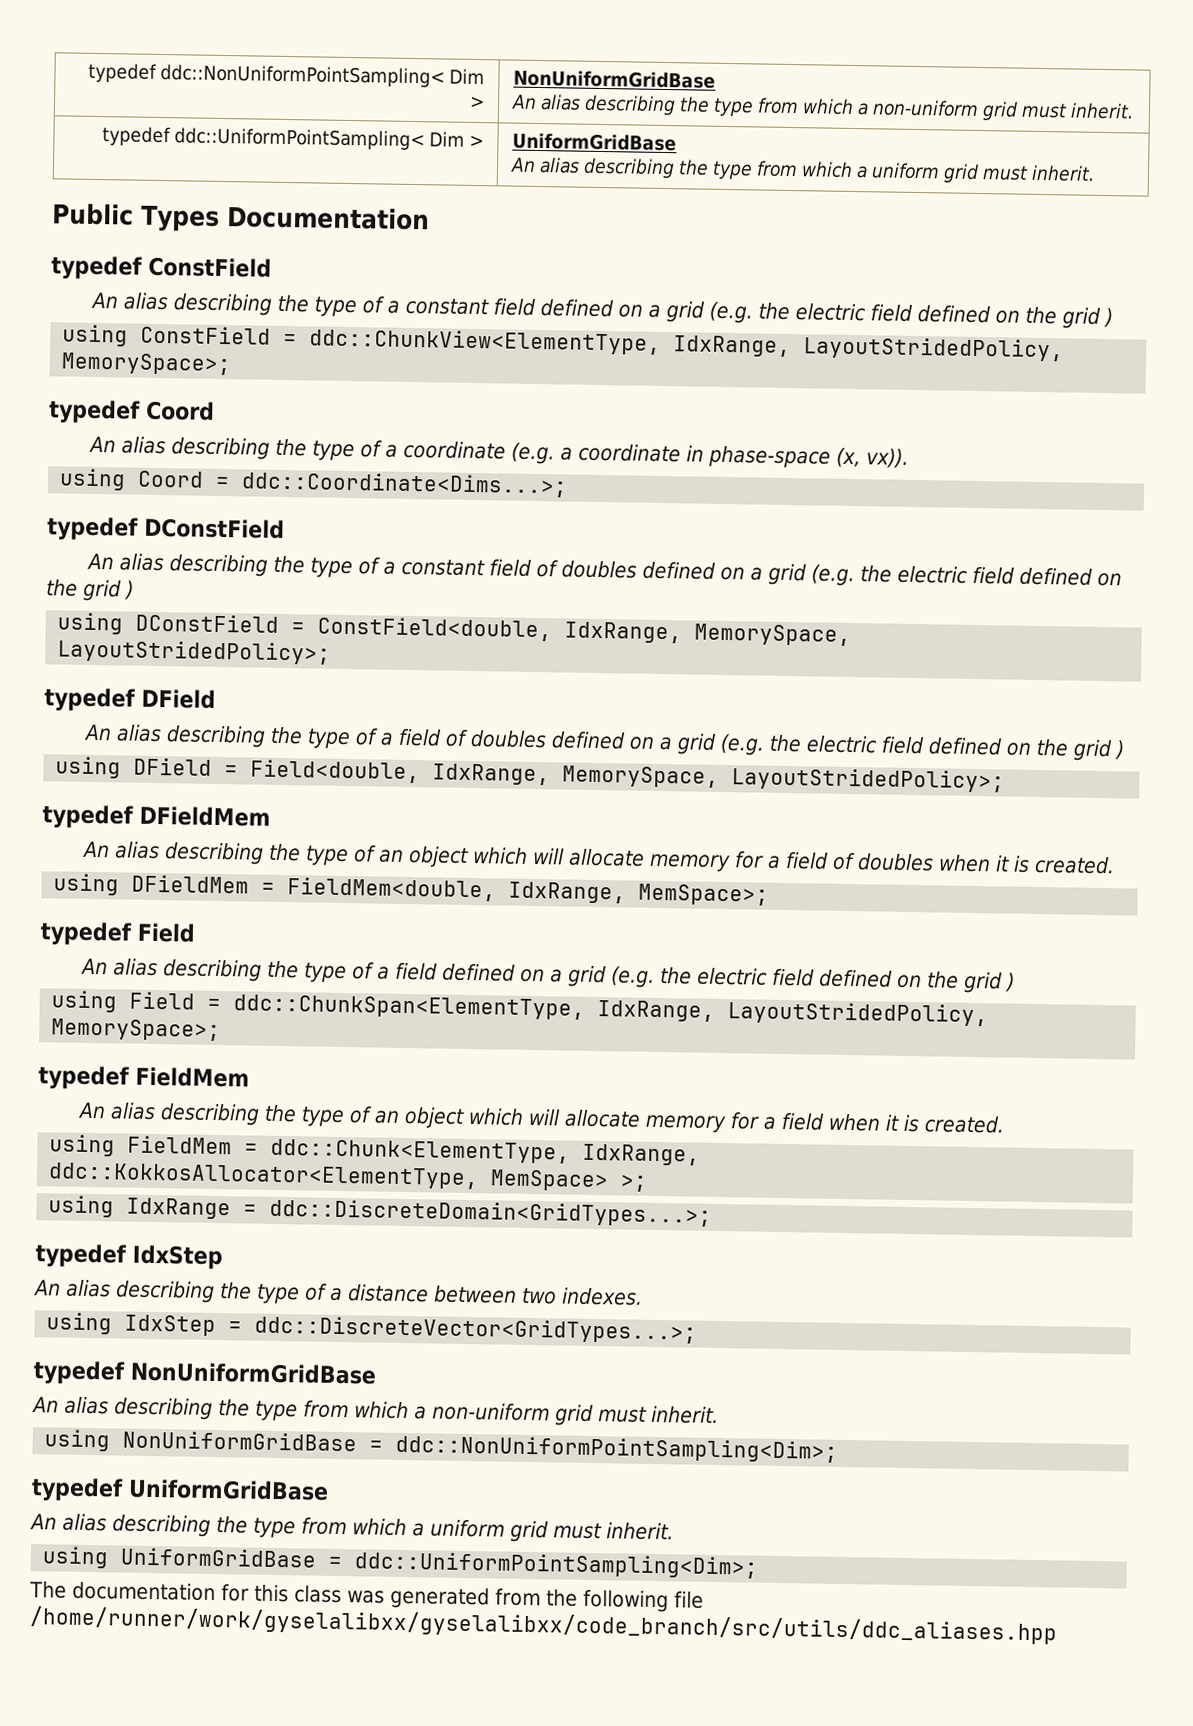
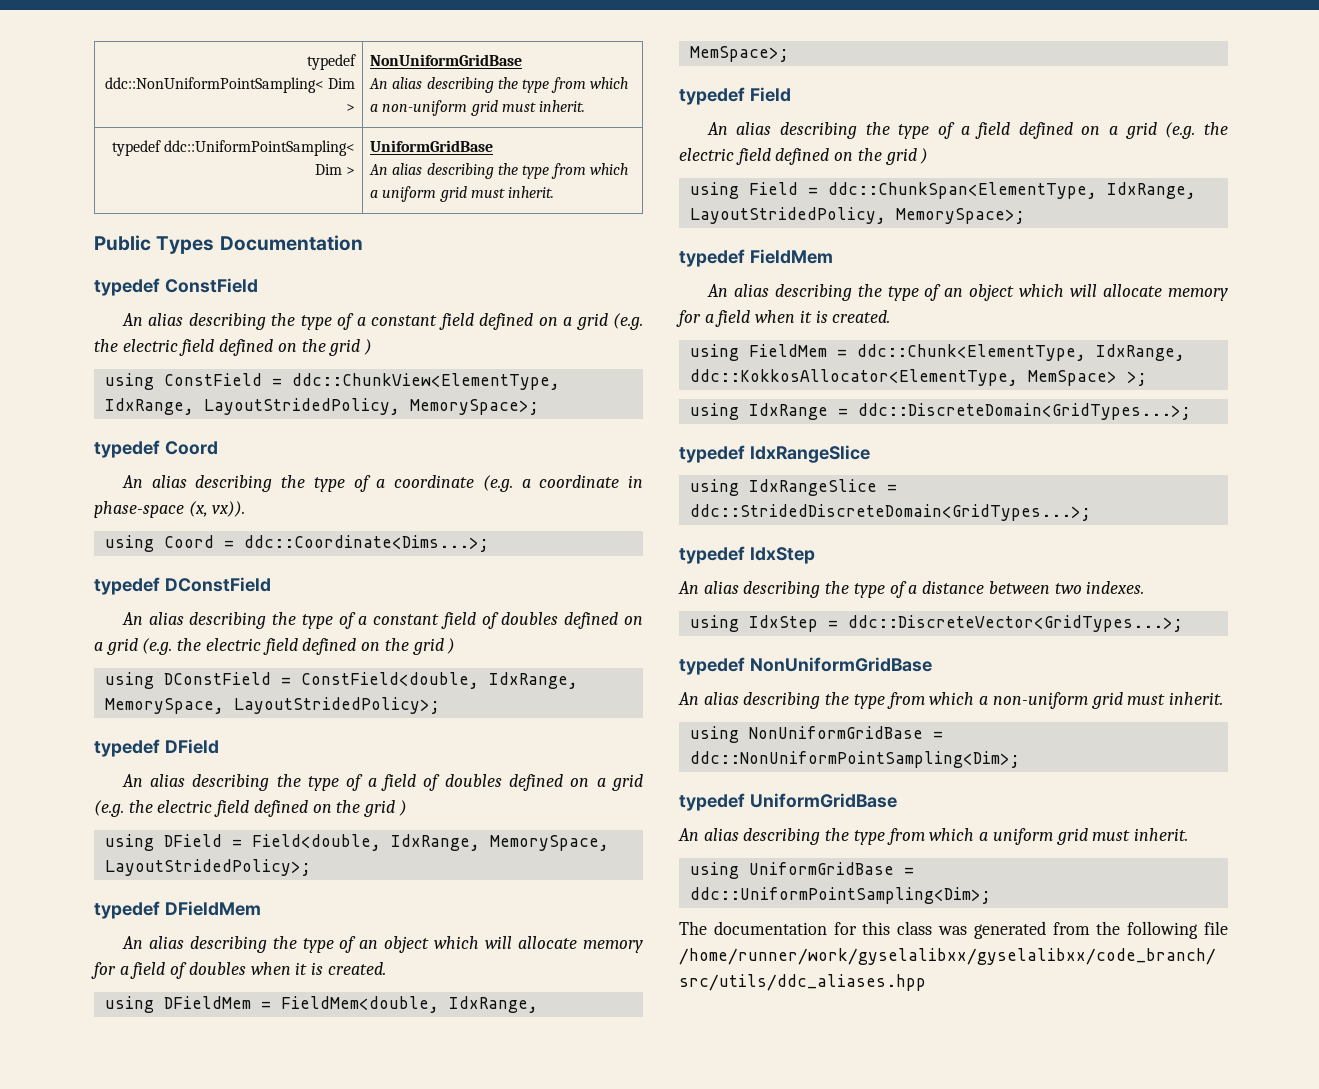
+ typedef IdxRangeSlice
+ using IdxRangeSlice = ddc::StridedDiscreteDomain<GridTypes...>;

